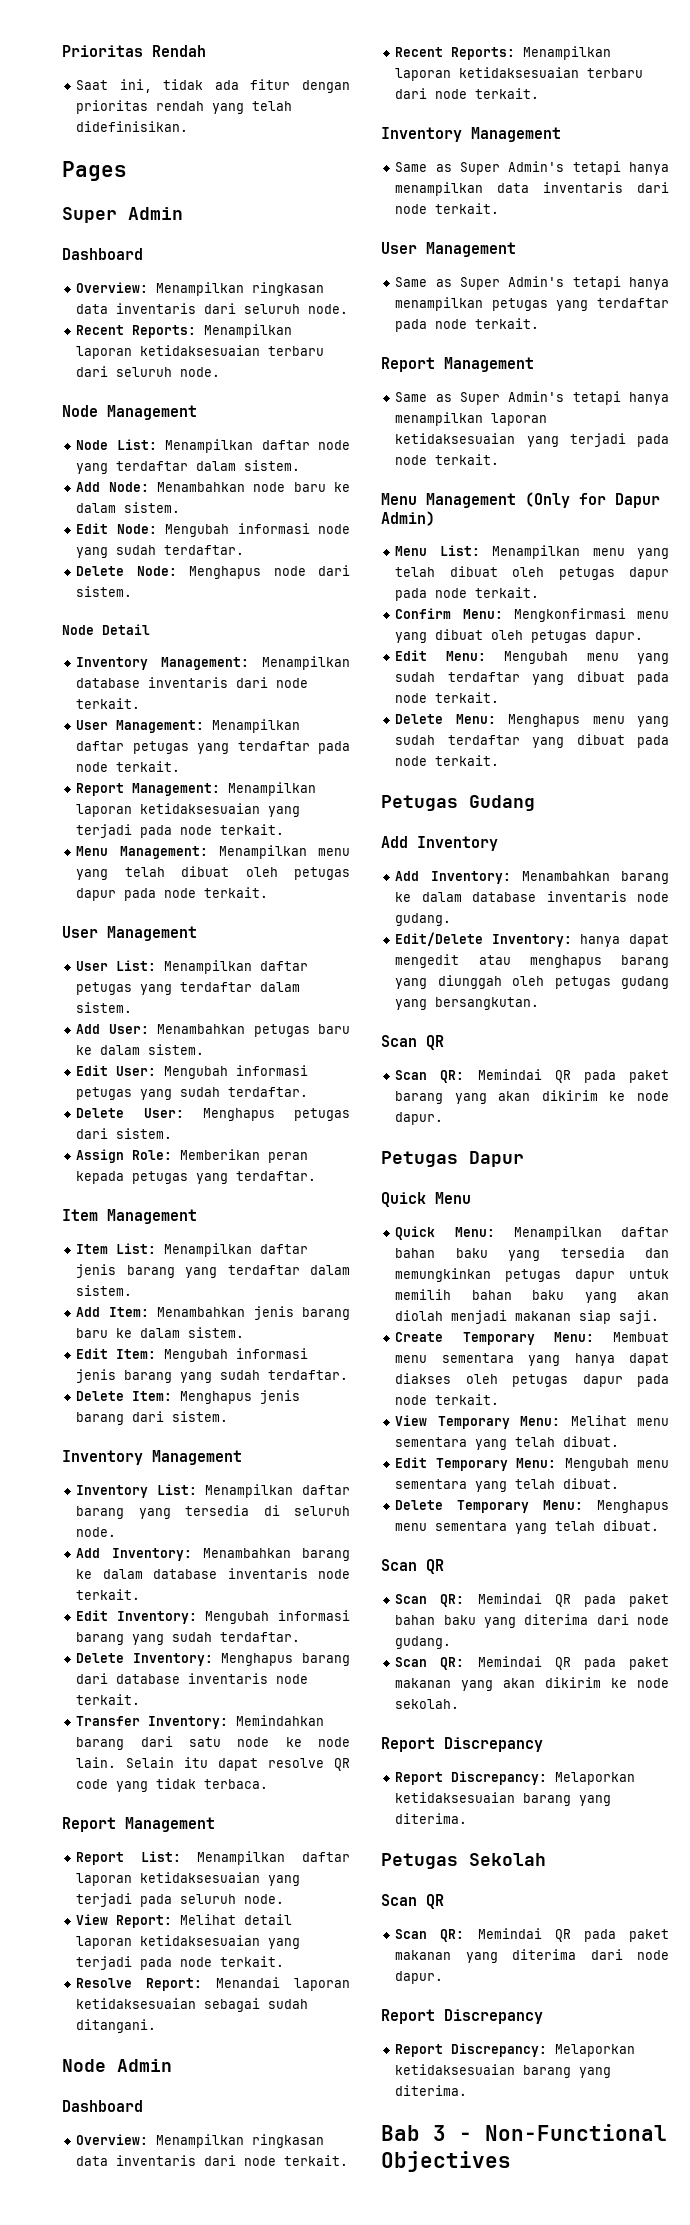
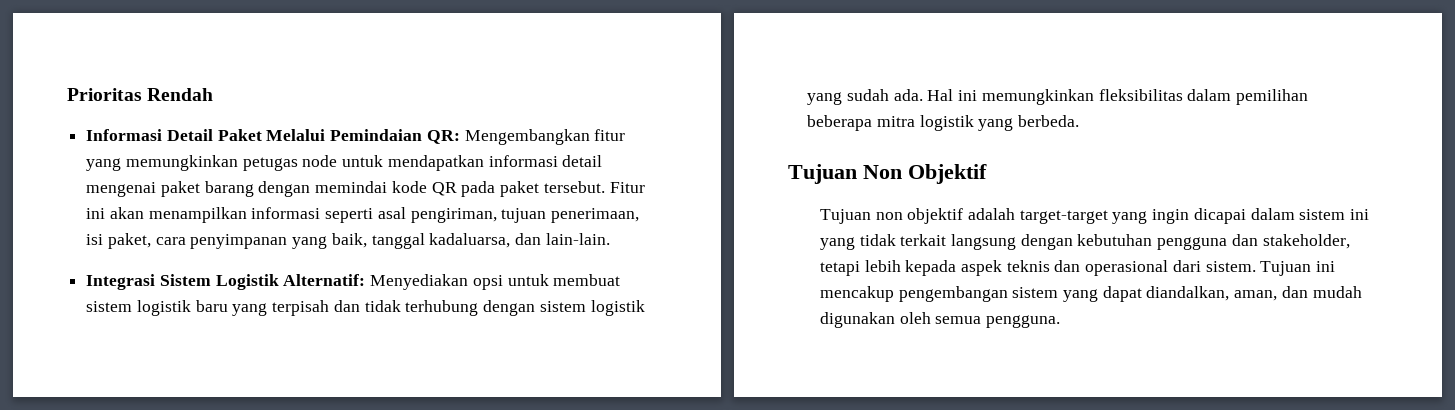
- Saat ini, tidak ada fitur dengan prioritas rendah yang telah didefinisikan.
- Pages
- Super Admin
- Dashboard
- Overview: Menampilkan ringkasan data inventaris dari seluruh node.
- Recent Reports: Menampilkan laporan ketidaksesuaian terbaru dari seluruh node.
- Node Management
- Node List: Menampilkan daftar node yang terdaftar dalam sistem.
- Add Node: Menambahkan node baru ke dalam sistem.
- Edit Node: Mengubah informasi node yang sudah terdaftar.
- Delete Node: Menghapus node dari sistem.
- Node Detail
- Inventory Management: Menampilkan database inventaris dari node terkait.
- User Management: Menampilkan daftar petugas yang terdaftar pada node terkait.
- Report Management: Menampilkan laporan ketidaksesuaian yang terjadi pada node terkait.
- Menu Management: Menampilkan menu yang telah dibuat oleh petugas dapur pada node terkait.
- User Management
- User List: Menampilkan daftar petugas yang terdaftar dalam sistem.
- Add User: Menambahkan petugas baru ke dalam sistem.
- Edit User: Mengubah informasi petugas yang sudah terdaftar.
- Delete User: Menghapus petugas dari sistem.
- Assign Role: Memberikan peran kepada petugas yang terdaftar.
- Item Management
- Item List: Menampilkan daftar jenis barang yang terdaftar dalam sistem.
- Add Item: Menambahkan jenis barang baru ke dalam sistem.
- Edit Item: Mengubah informasi jenis barang yang sudah terdaftar.
- Delete Item: Menghapus jenis barang dari sistem.
- Inventory Management
- Inventory List: Menampilkan daftar barang yang tersedia di seluruh node.
- Add Inventory: Menambahkan barang ke dalam database inventaris node terkait.
- Edit Inventory: Mengubah informasi barang yang sudah terdaftar.
- Delete Inventory: Menghapus barang dari database inventaris node terkait.
- Transfer Inventory: Memindahkan barang dari satu node ke node lain. Selain itu dapat resolve QR code yang tidak terbaca.
- Report Management
- Report List: Menampilkan daftar laporan ketidaksesuaian yang terjadi pada seluruh node.
- View Report: Melihat detail laporan ketidaksesuaian yang terjadi pada node terkait.
- Resolve Report: Menandai laporan ketidaksesuaian sebagai sudah ditangani.
- Node Admin
- Dashboard
- Overview: Menampilkan ringkasan data inventaris dari node terkait.
- Recent Reports: Menampilkan laporan ketidaksesuaian terbaru dari node terkait.
- Inventory Management
- Same as Super Admin's tetapi hanya menampilkan data inventaris dari node terkait.
- User Management
- Same as Super Admin's tetapi hanya menampilkan petugas yang terdaftar pada node terkait.
- Report Management
- Same as Super Admin's tetapi hanya menampilkan laporan ketidaksesuaian yang terjadi pada node terkait.
- Menu Management (Only for Dapur Admin)
- Menu List: Menampilkan menu yang telah dibuat oleh petugas dapur pada node terkait.
- Confirm Menu: Mengkonfirmasi menu yang dibuat oleh petugas dapur.
- Edit Menu: Mengubah menu yang sudah terdaftar yang dibuat pada node terkait.
- Delete Menu: Menghapus menu yang sudah terdaftar yang dibuat pada node terkait.
- Petugas Gudang
- Add Inventory
- Add Inventory: Menambahkan barang ke dalam database inventaris node gudang.
- Edit/Delete Inventory: hanya dapat mengedit atau menghapus barang yang diunggah oleh petugas gudang yang bersangkutan.
- Scan QR
- Scan QR: Memindai QR pada paket barang yang akan dikirim ke node dapur.
- Petugas Dapur
- Quick Menu
- Quick Menu: Menampilkan daftar bahan baku yang tersedia dan memungkinkan petugas dapur untuk memilih bahan baku yang akan diolah menjadi makanan siap saji.
- Create Temporary Menu: Membuat menu sementara yang hanya dapat diakses oleh petugas dapur pada node terkait.
- View Temporary Menu: Melihat menu sementara yang telah dibuat.
- Edit Temporary Menu: Mengubah menu sementara yang telah dibuat.
- Delete Temporary Menu: Menghapus menu sementara yang telah dibuat.
- Scan QR
- Scan QR: Memindai QR pada paket bahan baku yang diterima dari node gudang.
- Scan QR: Memindai QR pada paket makanan yang akan dikirim ke node sekolah.
- Report Discrepancy
- Report Discrepancy: Melaporkan ketidaksesuaian barang yang diterima.
- Petugas Sekolah
- Scan QR
- Scan QR: Memindai QR pada paket makanan yang diterima dari node dapur.
- Report Discrepancy
- Report Discrepancy: Melaporkan ketidaksesuaian barang yang diterima.
- Bab 3 - Non-Functional Objectives
+ Informasi Detail Paket Melalui Pemindaian QR: Mengembangkan fitur yang memungkinkan petugas node untuk mendapatkan informasi detail mengenai paket barang dengan memindai kode QR pada paket tersebut. Fitur ini akan menampilkan informasi seperti asal pengiriman, tujuan penerimaan, isi paket, cara penyimpanan yang baik, tanggal kadaluarsa, dan lain-lain.
+ Integrasi Sistem Logistik Alternatif: Menyediakan opsi untuk membuat sistem logistik baru yang terpisah dan tidak terhubung dengan sistem logistik yang sudah ada. Hal ini memungkinkan fleksibilitas dalam pemilihan beberapa mitra logistik yang berbeda.
+ Tujuan Non Objektif
+ Tujuan non objektif adalah target-target yang ingin dicapai dalam sistem ini yang tidak terkait langsung dengan kebutuhan pengguna dan stakeholder, tetapi lebih kepada aspek teknis dan operasional dari sistem. Tujuan ini mencakup pengembangan sistem yang dapat diandalkan, aman, dan mudah digunakan oleh semua pengguna.

